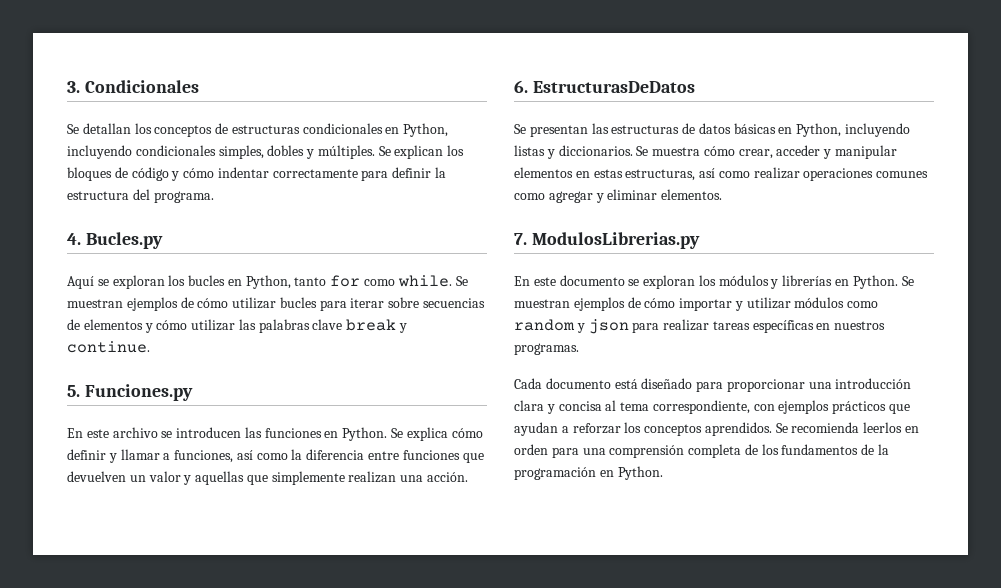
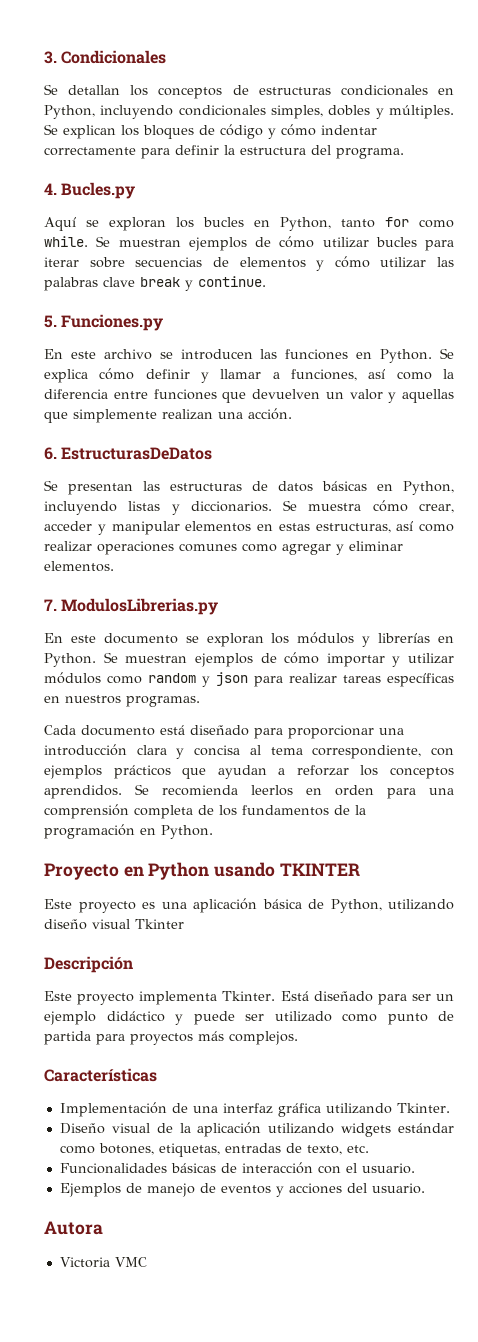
+ Proyecto en Python usando TKINTER
+ Este proyecto es una aplicación básica de Python, utilizando diseño visual Tkinter
+ Descripción
+ Este proyecto implementa Tkinter. Está diseñado para ser un ejemplo didáctico y puede ser utilizado como punto de partida para proyectos más complejos.
+ Características
+ Implementación de una interfaz gráfica utilizando Tkinter.
+ Diseño visual de la aplicación utilizando widgets estándar como botones, etiquetas, entradas de texto, etc.
+ Funcionalidades básicas de interacción con el usuario.
+ Ejemplos de manejo de eventos y acciones del usuario.
+ Autora
+ Victoria VMC

